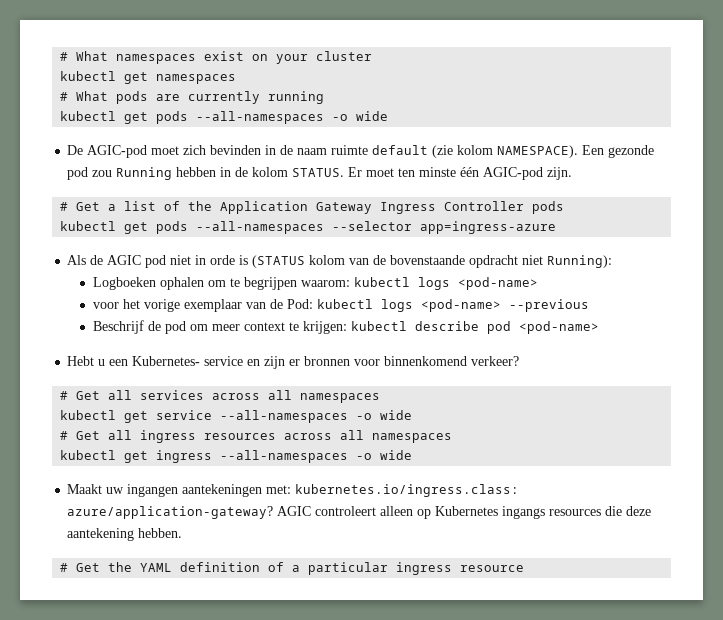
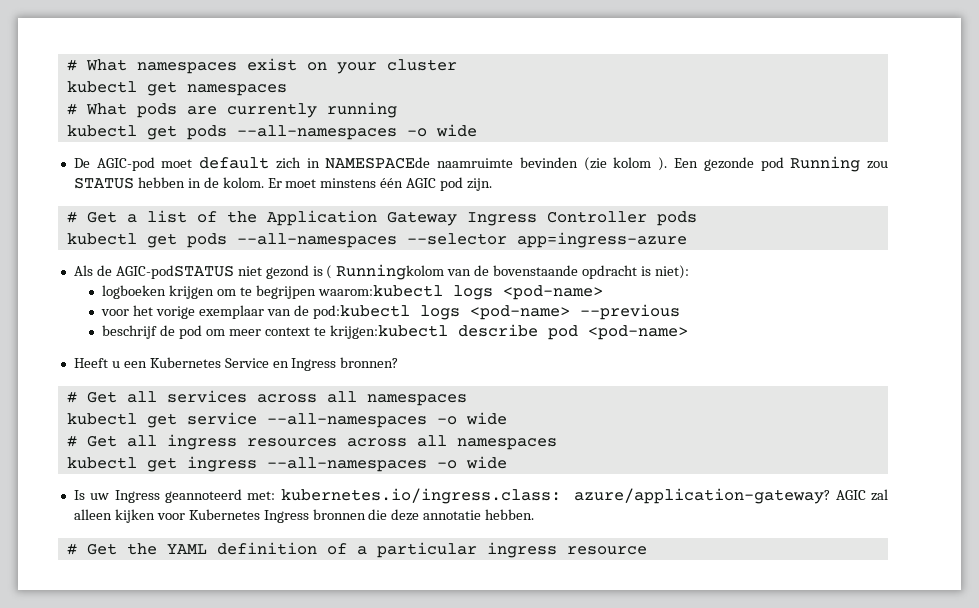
- De AGIC-pod moet zich bevinden in de naam ruimte default (zie kolom NAMESPACE).
+ De AGIC-pod moet default zich in NAMESPACEde naamruimte bevinden (zie kolom ).
- Een gezonde pod zou Running hebben in de kolom STATUS. Er moet ten minste één AGIC-pod zijn.
+ Een gezonde pod Running zou STATUS hebben in de kolom. Er moet minstens één AGIC pod zijn.
- Als de AGIC pod niet in orde is (STATUS kolom van de bovenstaande opdracht niet Running):
- Logboeken ophalen om te begrijpen waarom: kubectl logs <pod-name>
+ Als de AGIC-podSTATUS niet gezond is ( Runningkolom van de bovenstaande opdracht is niet):
+ logboeken krijgen om te begrijpen waarom:kubectl logs <pod-name>
- voor het vorige exemplaar van de Pod: kubectl logs <pod-name> --previous
+ voor het vorige exemplaar van de pod:kubectl logs <pod-name> --previous
- Beschrijf de pod om meer context te krijgen: kubectl describe pod <pod-name>
+ beschrijf de pod om meer context te krijgen:kubectl describe pod <pod-name>
- Hebt u een Kubernetes- service en zijn er bronnen voor binnenkomend verkeer?
+ Heeft u een Kubernetes Service en Ingress bronnen?
- Maakt uw ingangen aantekeningen met: kubernetes.io/ingress.class: azure/application-gateway? AGIC controleert alleen op Kubernetes ingangs resources die deze aantekening hebben.
+ Is uw Ingress geannoteerd met: kubernetes.io/ingress.class: azure/application-gateway? AGIC zal alleen kijken voor Kubernetes Ingress bronnen die deze annotatie hebben.

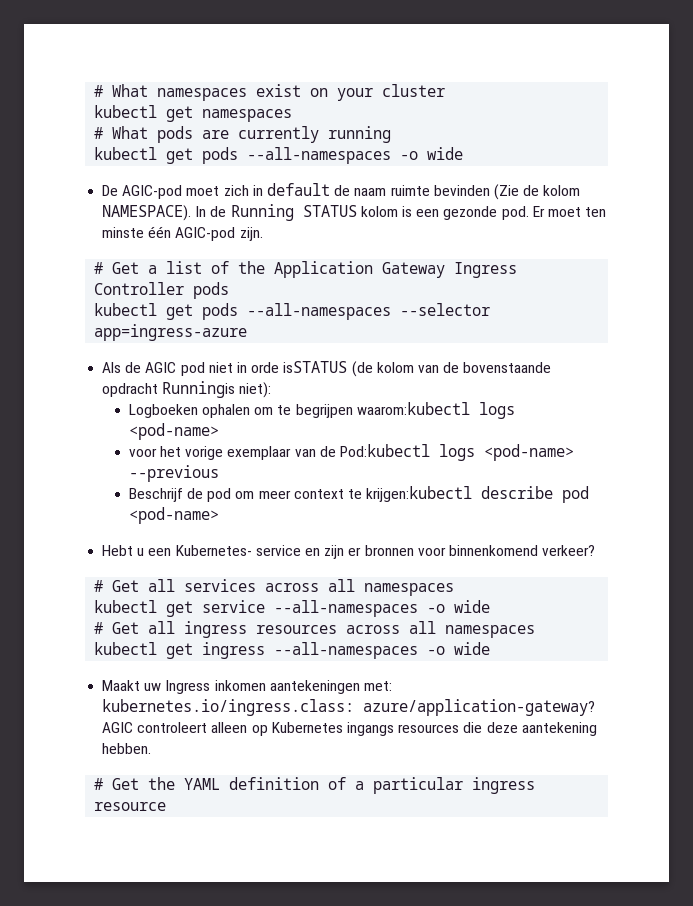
- De AGIC-pod moet default zich in NAMESPACEde naamruimte bevinden (zie kolom ). Een gezonde pod Running zou STATUS hebben in de kolom. Er moet minstens één AGIC pod zijn.
+ De AGIC-pod moet zich in default de naam ruimte bevinden (Zie de kolom NAMESPACE). In de Running STATUS kolom is een gezonde pod. Er moet ten minste één AGIC-pod zijn.
- Als de AGIC-podSTATUS niet gezond is ( Runningkolom van de bovenstaande opdracht is niet):
+ Als de AGIC pod niet in orde isSTATUS (de kolom van de bovenstaande opdracht Runningis niet):
- logboeken krijgen om te begrijpen waarom:kubectl logs <pod-name>
+ Logboeken ophalen om te begrijpen waarom:kubectl logs <pod-name>
- voor het vorige exemplaar van de pod:kubectl logs <pod-name> --previous
+ voor het vorige exemplaar van de Pod:kubectl logs <pod-name> --previous
- beschrijf de pod om meer context te krijgen:kubectl describe pod <pod-name>
+ Beschrijf de pod om meer context te krijgen:kubectl describe pod <pod-name>
- Heeft u een Kubernetes Service en Ingress bronnen?
+ Hebt u een Kubernetes- service en zijn er bronnen voor binnenkomend verkeer?
- Is uw Ingress geannoteerd met: kubernetes.io/ingress.class: azure/application-gateway?
+ Maakt uw Ingress inkomen aantekeningen met: kubernetes.io/ingress.class: azure/application-gateway?
- AGIC zal alleen kijken voor Kubernetes Ingress bronnen die deze annotatie hebben.
+ AGIC controleert alleen op Kubernetes ingangs resources die deze aantekening hebben.

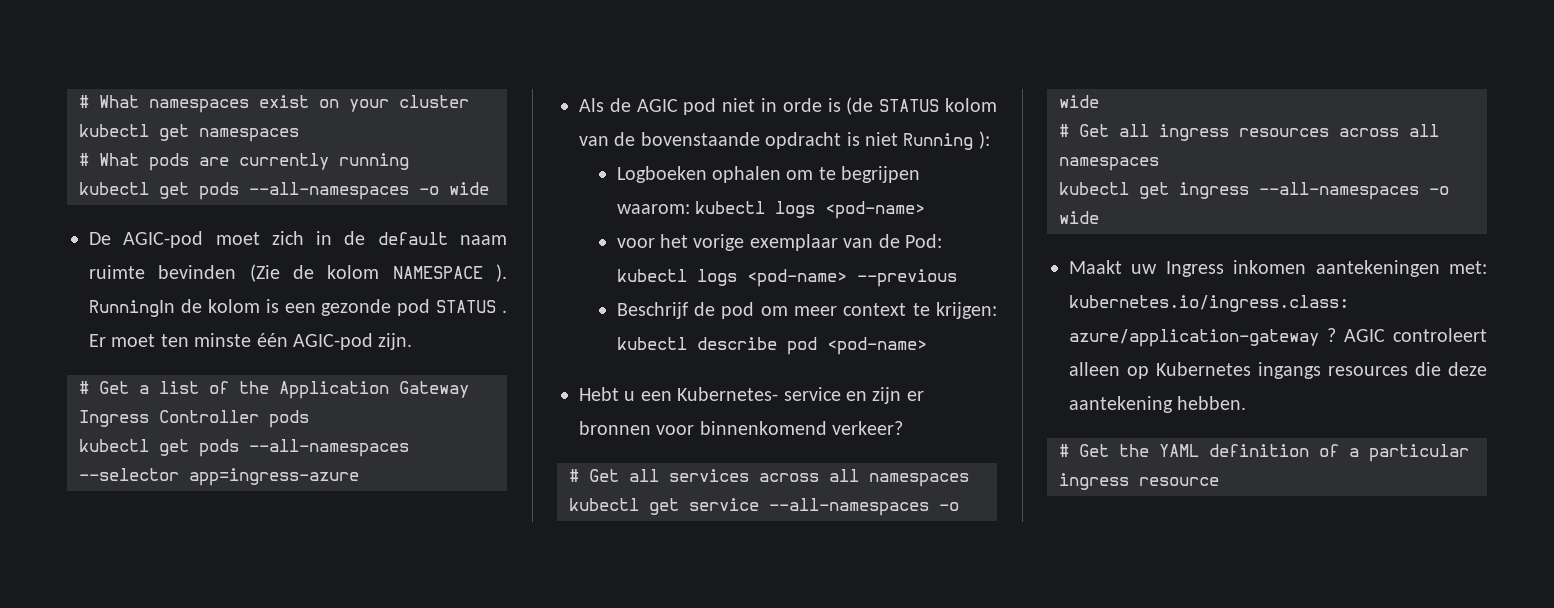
- De AGIC-pod moet zich in default de naam ruimte bevinden (Zie de kolom NAMESPACE). In de Running STATUS kolom is een gezonde pod.
+ De AGIC-pod moet zich in de default naam ruimte bevinden (Zie de kolom NAMESPACE ). RunningIn de kolom is een gezonde pod STATUS .
- Als de AGIC pod niet in orde isSTATUS (de kolom van de bovenstaande opdracht Runningis niet):
+ Als de AGIC pod niet in orde is (de STATUS kolom van de bovenstaande opdracht is niet Running ):
- Logboeken ophalen om te begrijpen waarom:kubectl logs <pod-name>
+ Logboeken ophalen om te begrijpen waarom: kubectl logs <pod-name>
- voor het vorige exemplaar van de Pod:kubectl logs <pod-name> --previous
+ voor het vorige exemplaar van de Pod: kubectl logs <pod-name> --previous
- Beschrijf de pod om meer context te krijgen:kubectl describe pod <pod-name>
+ Beschrijf de pod om meer context te krijgen: kubectl describe pod <pod-name>
- Maakt uw Ingress inkomen aantekeningen met: kubernetes.io/ingress.class: azure/application-gateway?
+ Maakt uw Ingress inkomen aantekeningen met: kubernetes.io/ingress.class: azure/application-gateway ?

